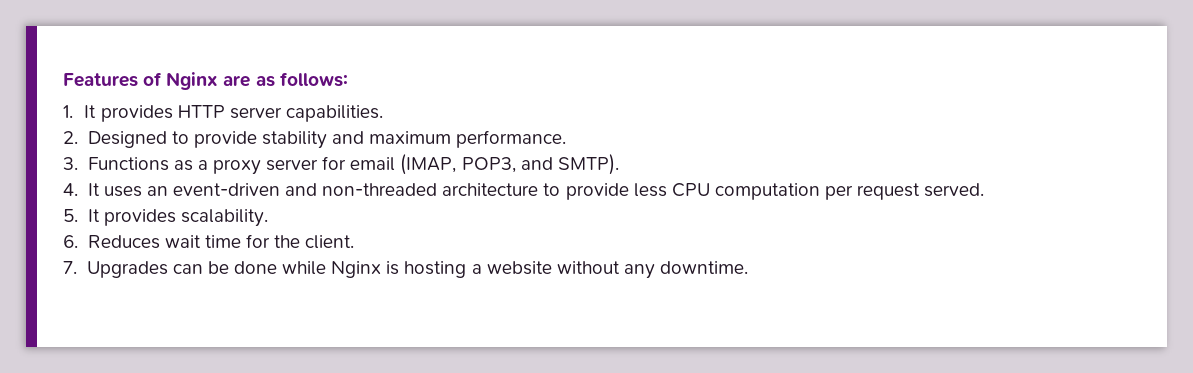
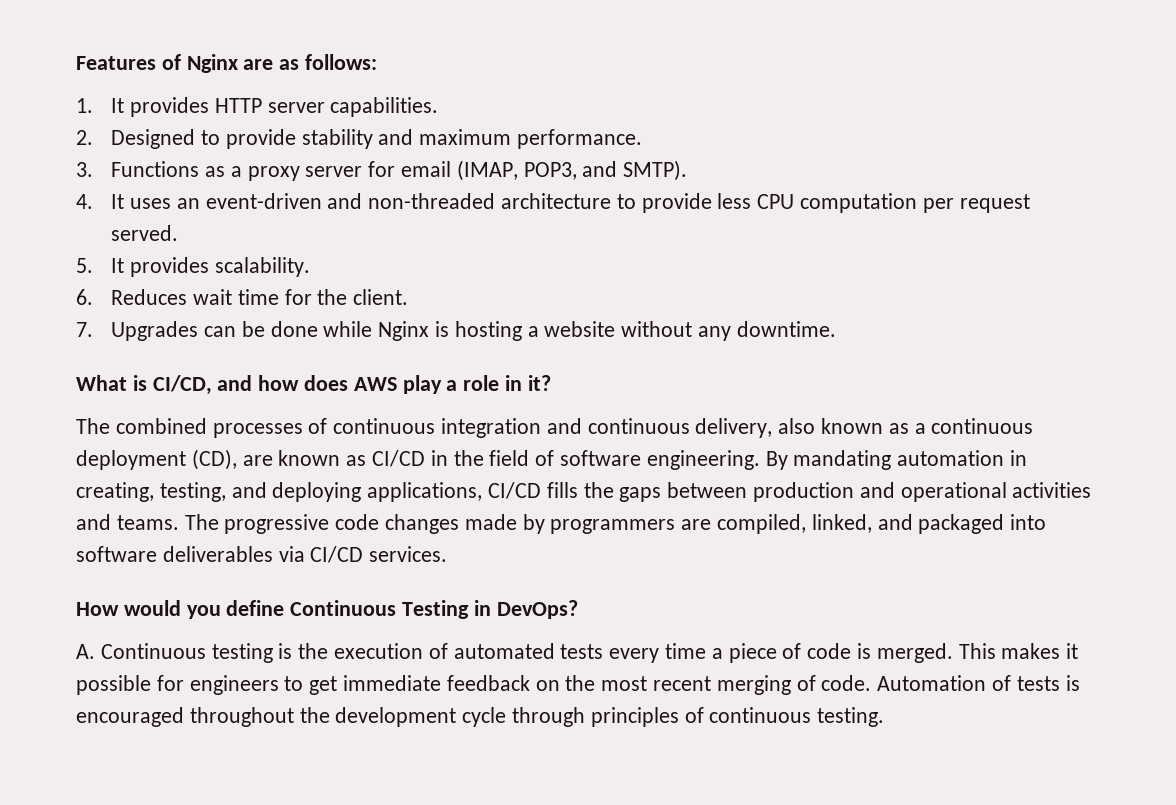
+ What is CI/CD, and how does AWS play a role in it?
+ The combined processes of continuous integration and continuous delivery, also known as a continuous deployment (CD), are known as CI/CD in the field of software engineering. By mandating automation in creating, testing, and deploying applications, CI/CD fills the gaps between production and operational activities and teams. The progressive code changes made by programmers are compiled, linked, and packaged into software deliverables via CI/CD services.
+ How would you define Continuous Testing in DevOps?
+ A. Continuous testing is the execution of automated tests every time a piece of code is merged. This makes it possible for engineers to get immediate feedback on the most recent merging of code. Automation of tests is encouraged throughout the development cycle through principles of continuous testing.

